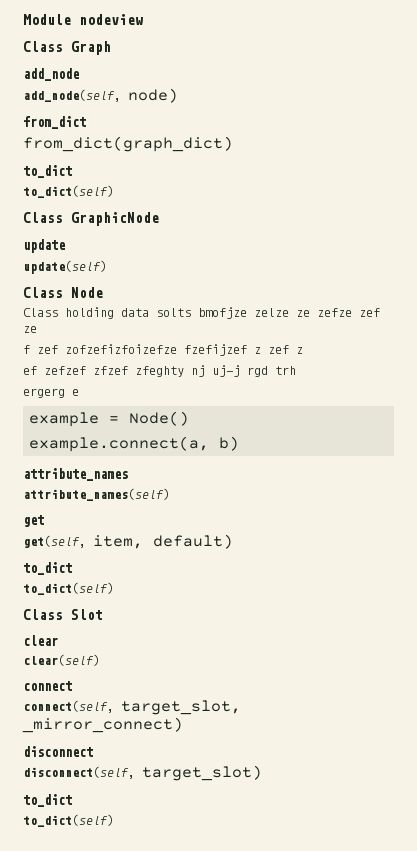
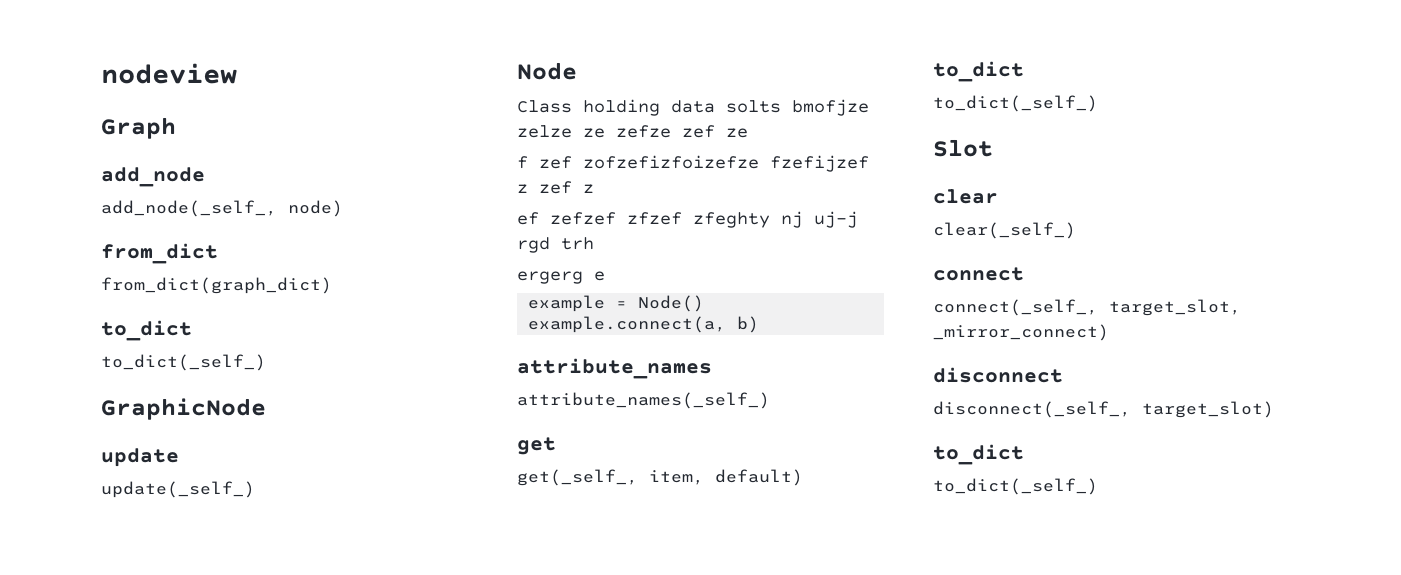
- Module nodeview
+ nodeview
- Class Graph
+ Graph
- add_node(self, node)
+ add_node(_self_, node)
  from_dict(graph_dict)
  to_dict
- to_dict(self)
- Class GraphicNode
+ to_dict(_self_)
+ GraphicNode
- update(self)
- Class Node
+ update(_self_)
+ Node
- attribute_names(self)
+ attribute_names(_self_)
- get(self, item, default)
+ get(_self_, item, default)
  to_dict
- to_dict(self)
- Class Slot
+ to_dict(_self_)
+ Slot
- clear(self)
+ clear(_self_)
- connect(self, target_slot, _mirror_connect)
+ connect(_self_, target_slot, _mirror_connect)
- disconnect(self, target_slot)
+ disconnect(_self_, target_slot)
  to_dict
- to_dict(self)
+ to_dict(_self_)

